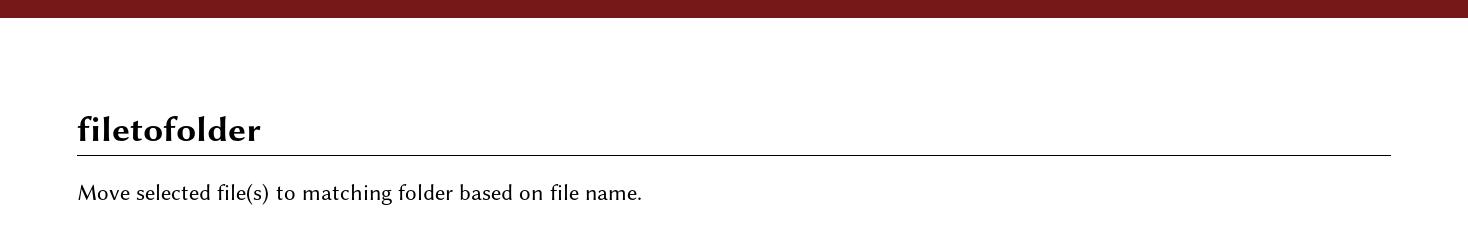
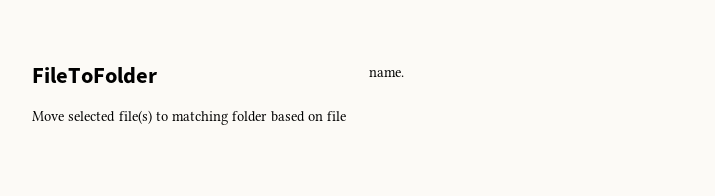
- filetofolder
+ FileToFolder

